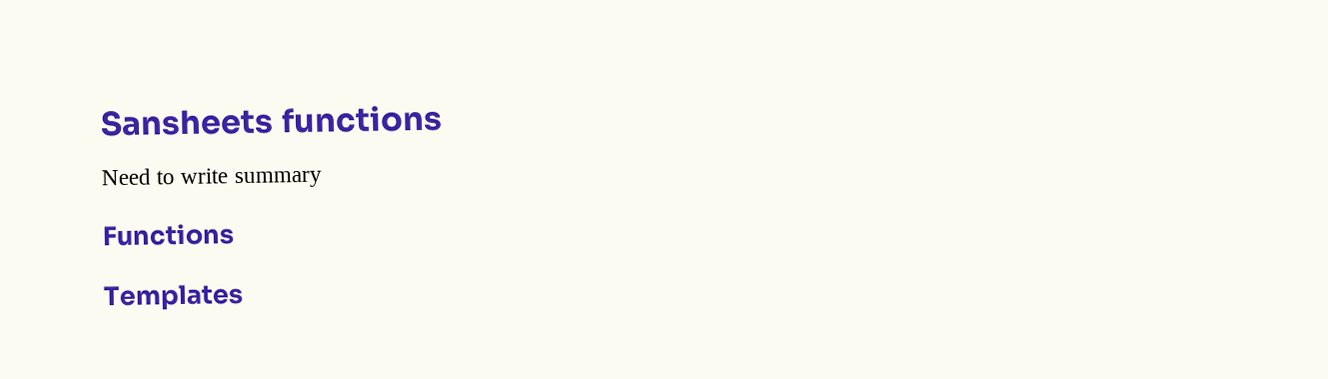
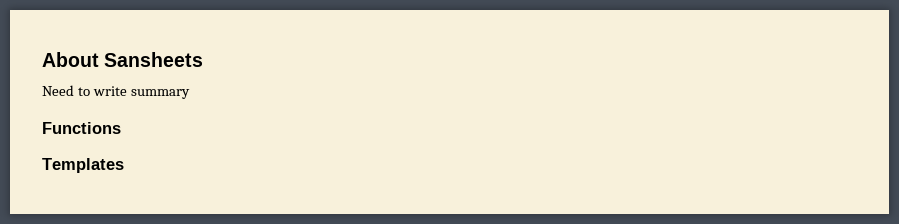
- Sansheets functions
+ About Sansheets

